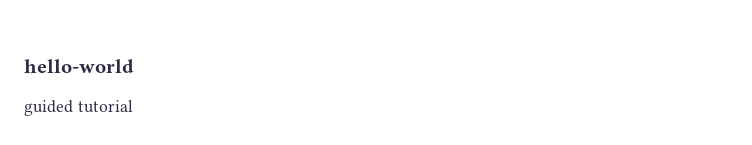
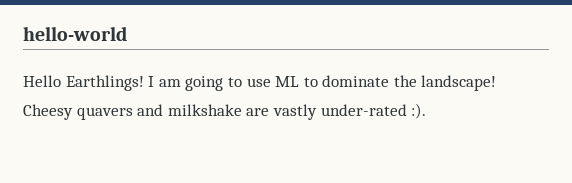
- guided tutorial
+ Hello Earthlings! I am going to use ML to dominate the landscape! Cheesy quavers and milkshake are vastly under-rated :).

